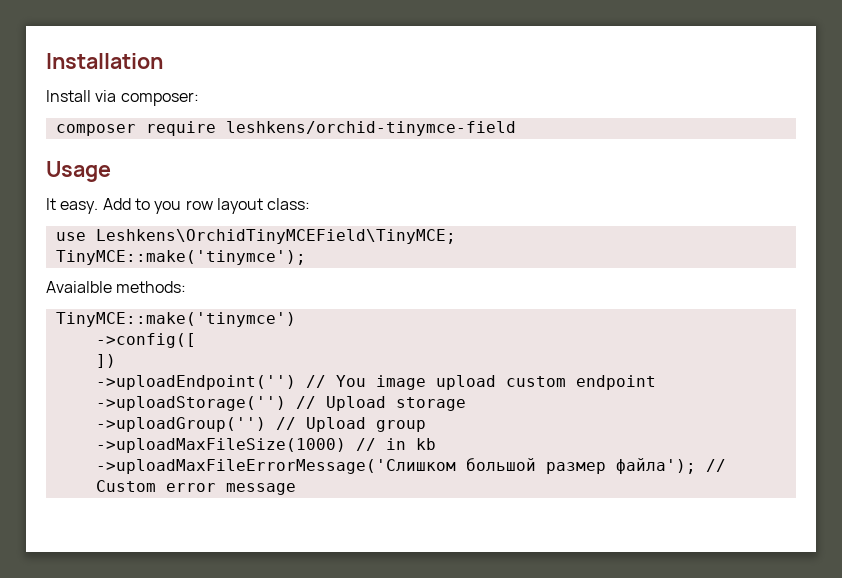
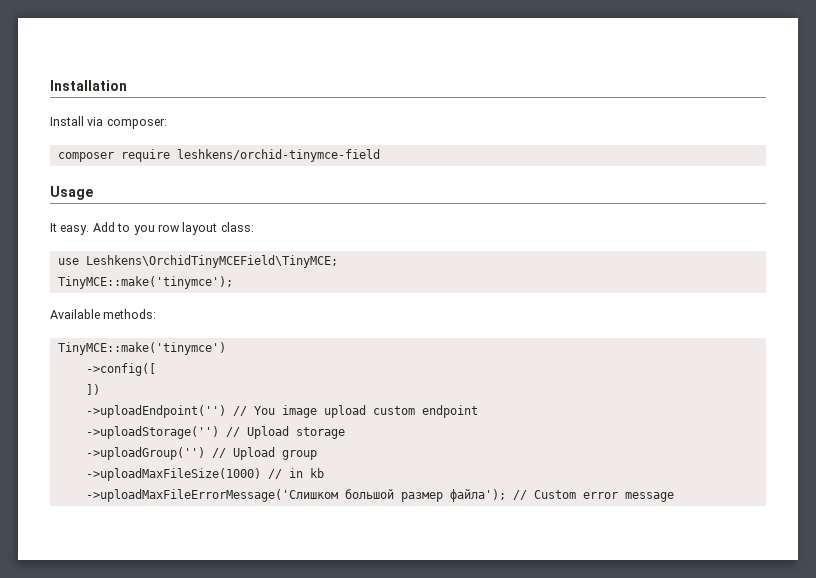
- Avaialble methods:
+ Available methods:

